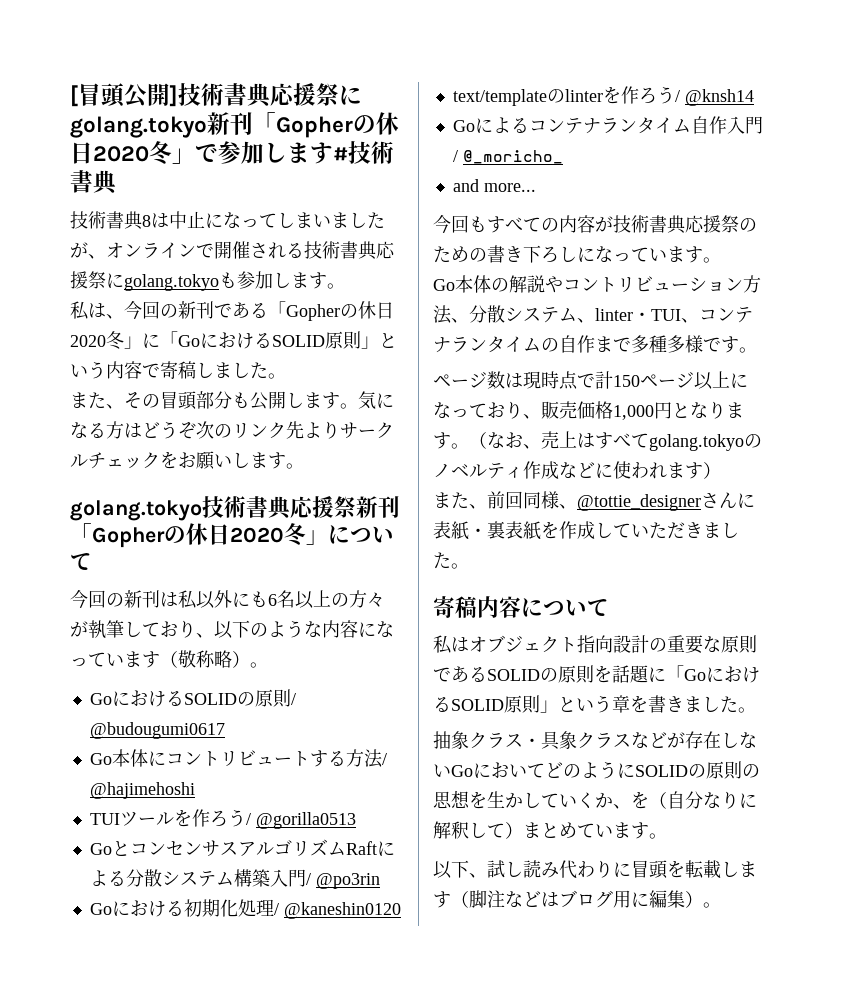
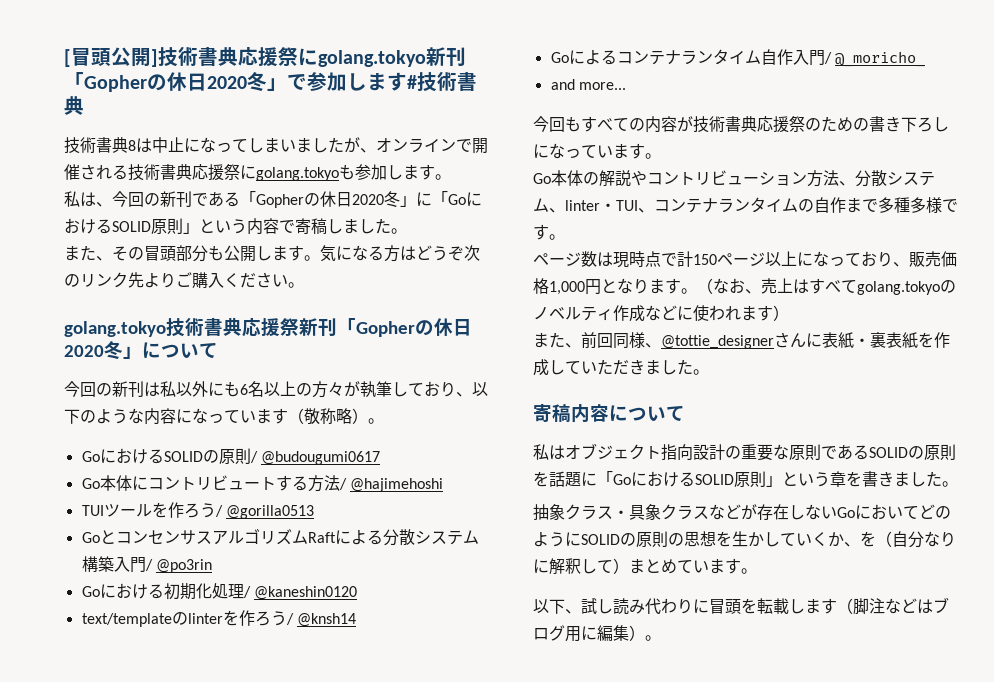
- 気になる方はどうぞ次のリンク先よりサークルチェックをお願いします。
+ 気になる方はどうぞ次のリンク先よりご購入ください。

